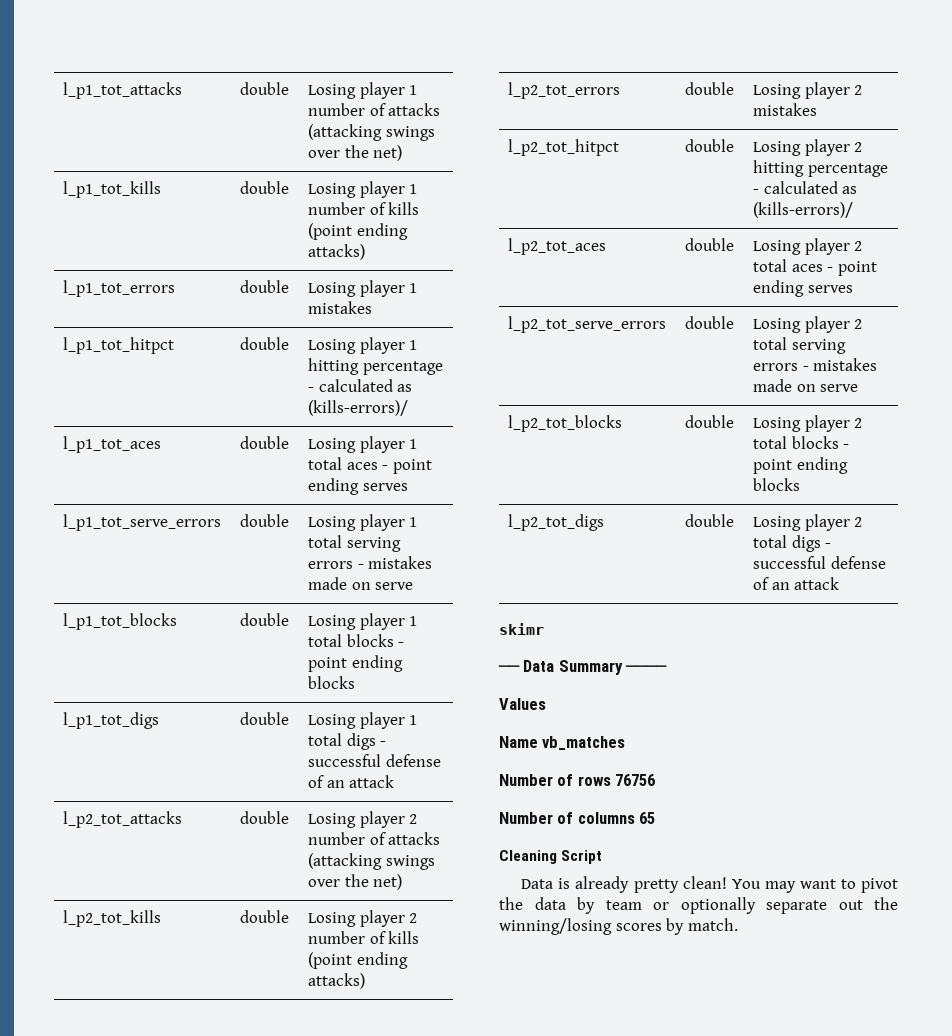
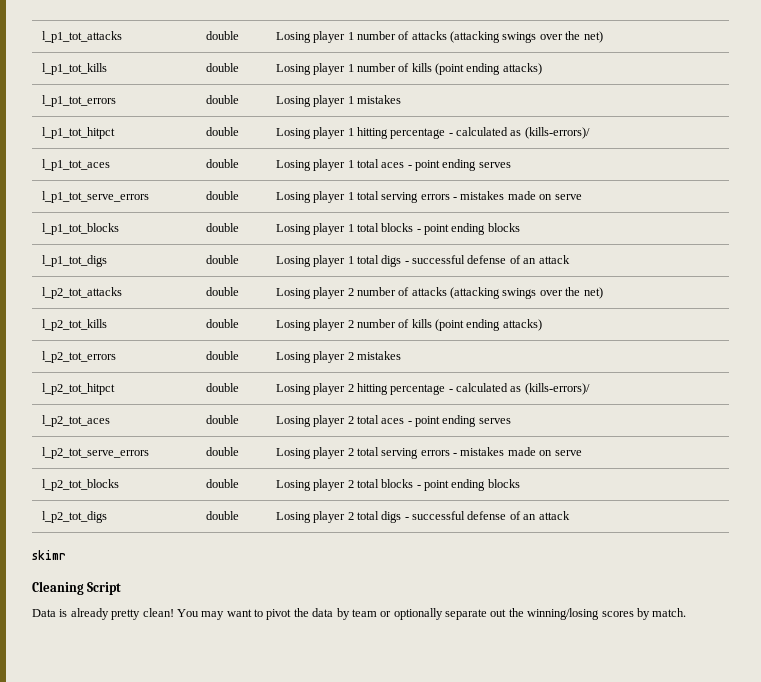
- ── Data Summary ────
- Values
- Name vb_matches
- Number of rows 76756
- Number of columns 65

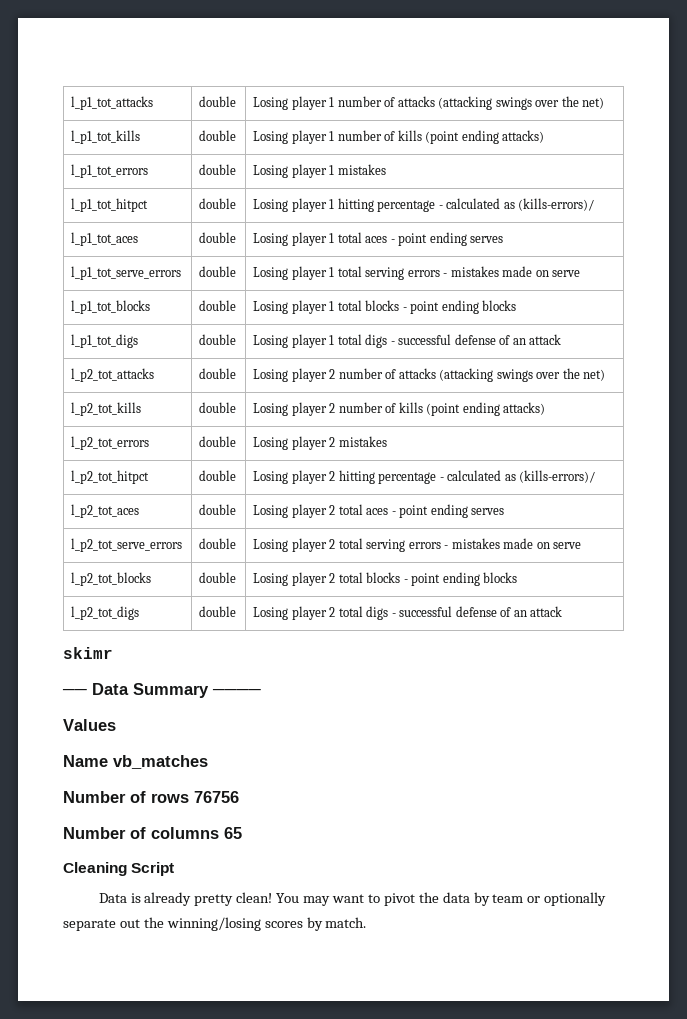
+ ── Data Summary ────
+ Values
+ Name vb_matches
+ Number of rows 76756
+ Number of columns 65

